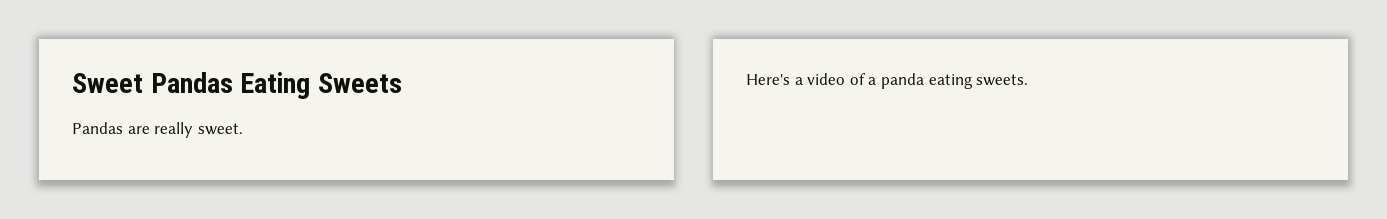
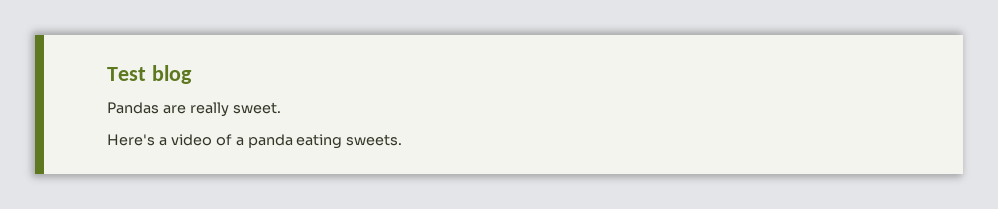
- Sweet Pandas Eating Sweets
+ Test blog

